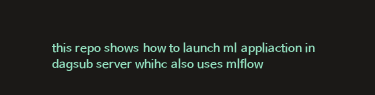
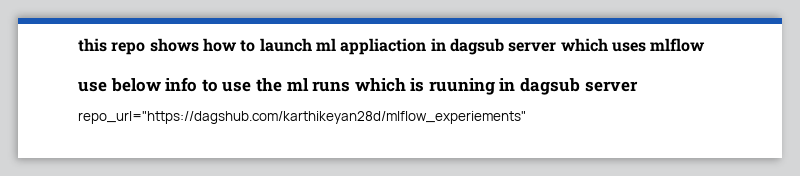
- this repo shows how to launch ml appliaction in dagsub server whihc also uses mlflow
+ this repo shows how to launch ml appliaction in dagsub server which uses mlflow
+ use below info to use the ml runs which is ruuning in dagsub server
+ repo_url="https://dagshub.com/karthikeyan28d/mlflow_experiements"

